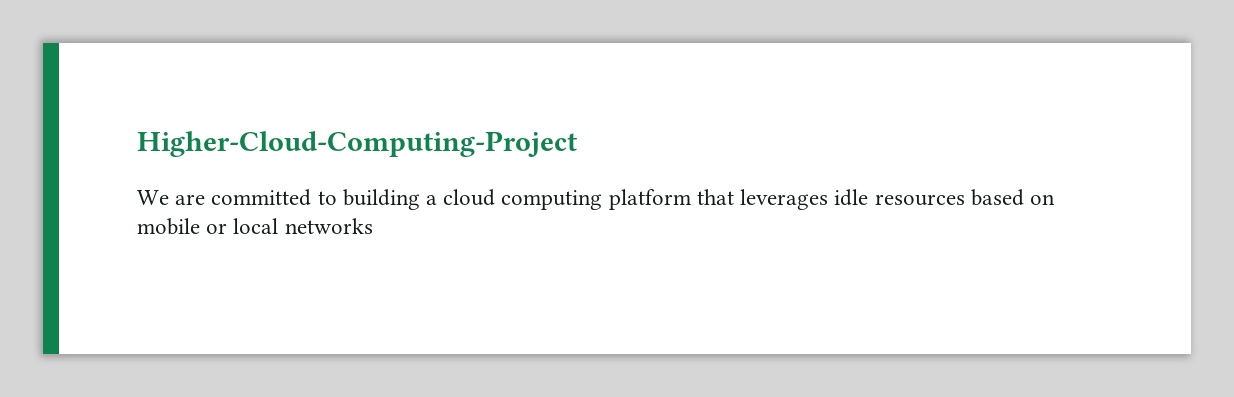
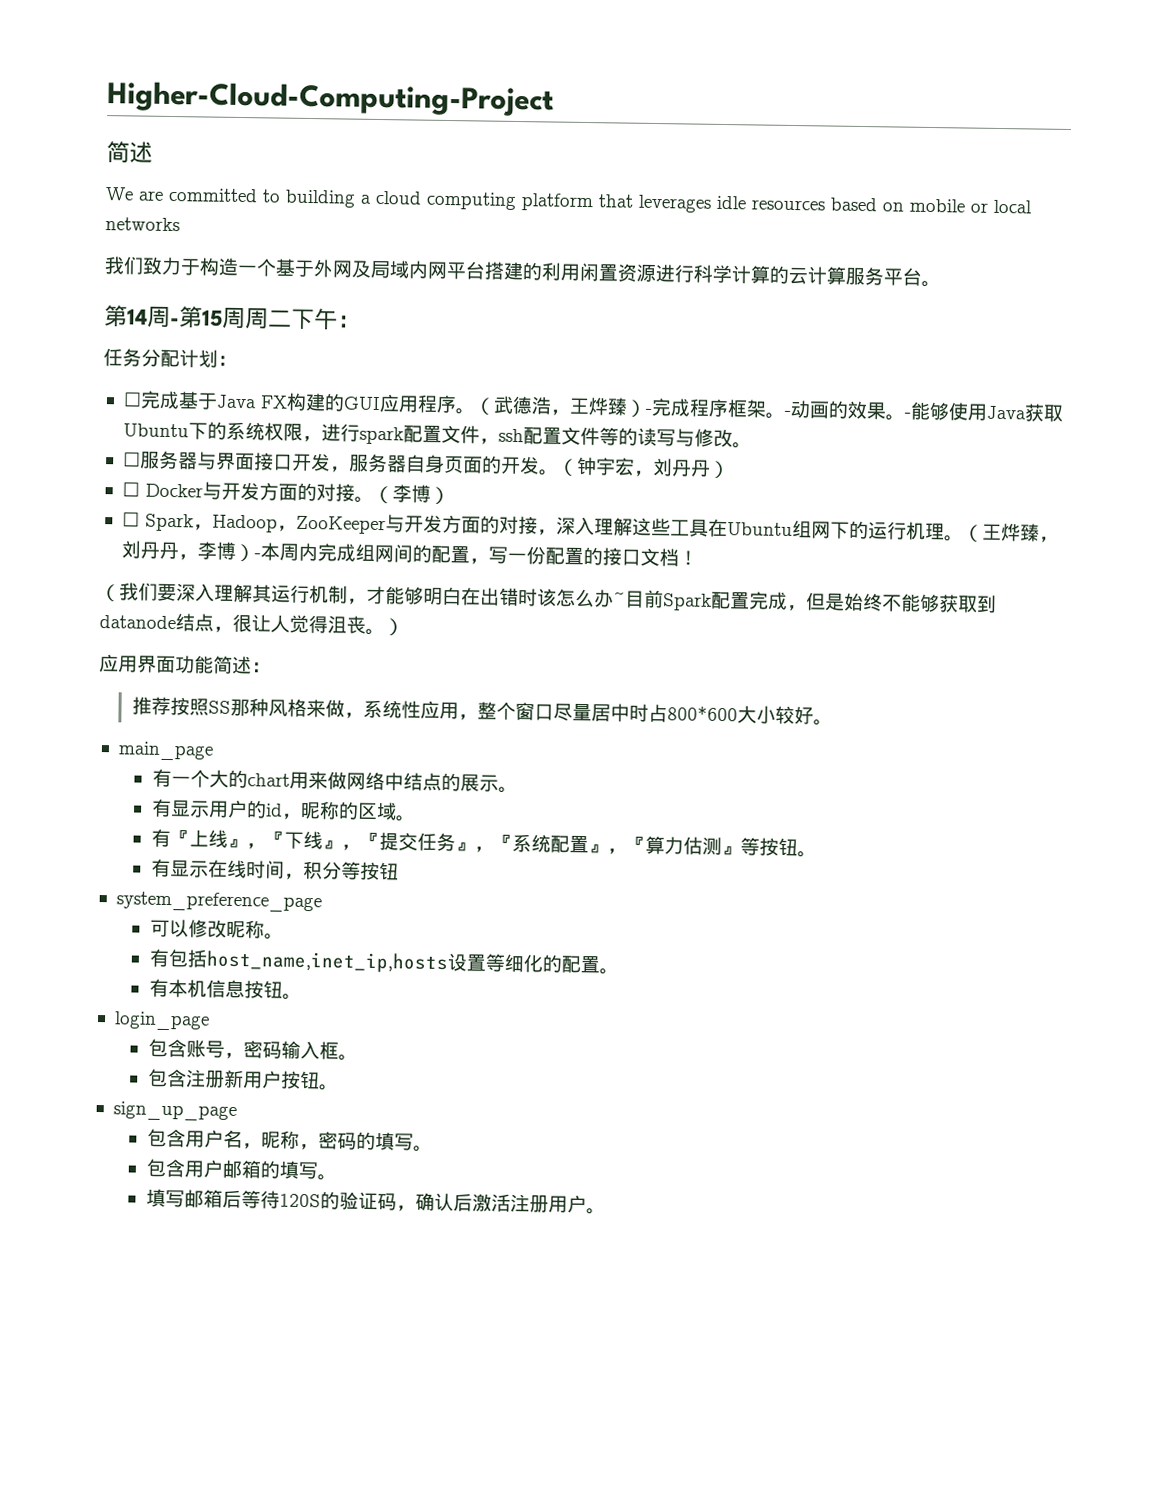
  Higher-Cloud-Computing-Project
+ 简述
+ 我们致力于构造一个基于外网及局域内网平台搭建的利用闲置资源进行科学计算的云计算服务平台。
+ 第14周-第15周周二下午：
+ 任务分配计划：
+ ☐完成基于Java FX构建的GUI应用程序。（武德浩，王烨臻）-完成程序框架。-动画的效果。-能够使用Java获取Ubuntu下的系统权限，进行spark配置文件，ssh配置文件等的读写与修改。
+ ☐服务器与界面接口开发，服务器自身页面的开发。（钟宇宏，刘丹丹）
+ ☐ Docker与开发方面的对接。（李博）
+ ☐ Spark，Hadoop，ZooKeeper与开发方面的对接，深入理解这些工具在Ubuntu组网下的运行机理。（王烨臻，刘丹丹，李博）-本周内完成组网间的配置，写一份配置的接口文档！
+ （我们要深入理解其运行机制，才能够明白在出错时该怎么办~目前Spark配置完成，但是始终不能够获取到datanode结点，很让人觉得沮丧。）
+ 应用界面功能简述：
+ 推荐按照SS那种风格来做，系统性应用，整个窗口尽量居中时占800*600大小较好。
+ main_page
+ 有一个大的chart用来做网络中结点的展示。
+ 有显示用户的id，昵称的区域。
+ 有『上线』，『下线』，『提交任务』，『系统配置』，『算力估测』等按钮。
+ 有显示在线时间，积分等按钮
+ system_preference_page
+ 可以修改昵称。
+ 有包括host_name,inet_ip,hosts设置等细化的配置。
+ 有本机信息按钮。
+ login_page
+ 包含账号，密码输入框。
+ 包含注册新用户按钮。
+ sign_up_page
+ 包含用户名，昵称，密码的填写。
+ 包含用户邮箱的填写。
+ 填写邮箱后等待120S的验证码，确认后激活注册用户。

